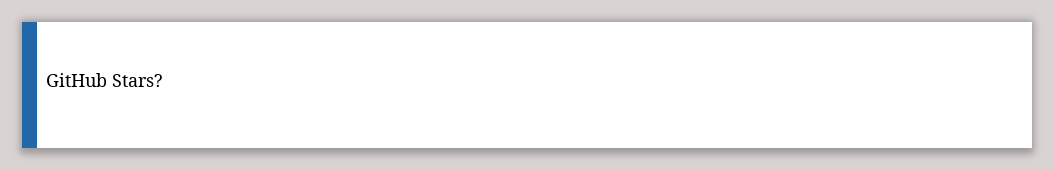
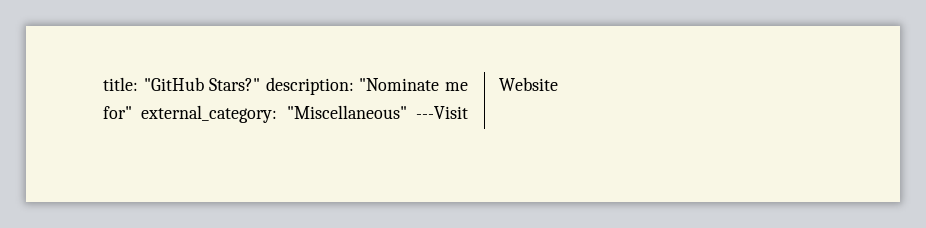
- GitHub Stars?
+ title: "GitHub Stars?" description: "Nominate me for" external_category: "Miscellaneous" ---Visit Website

